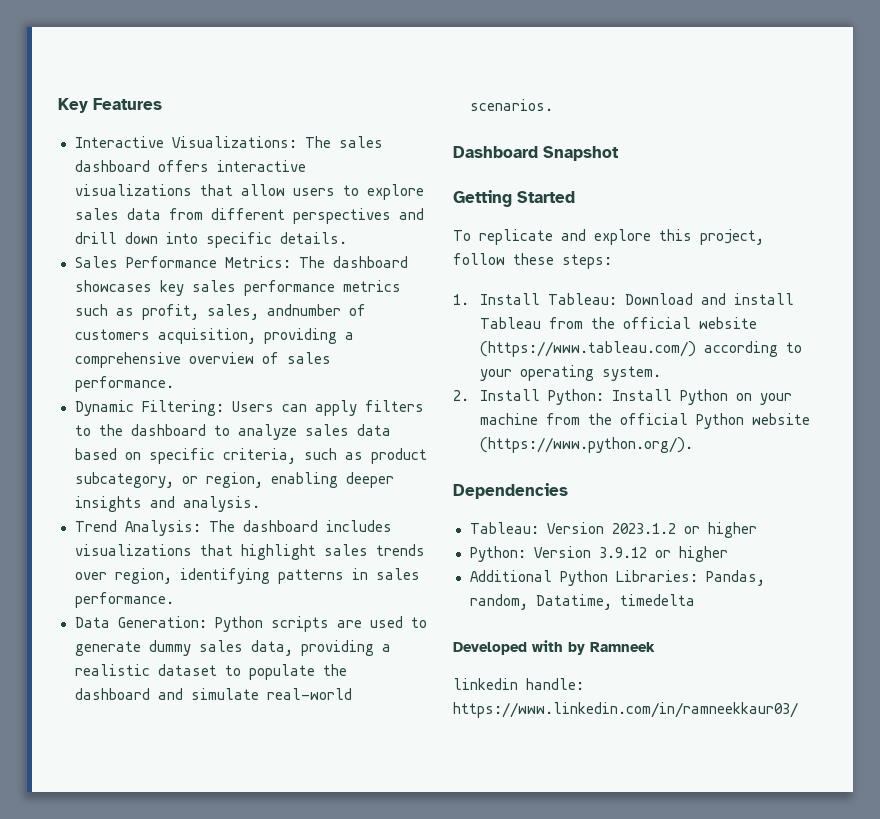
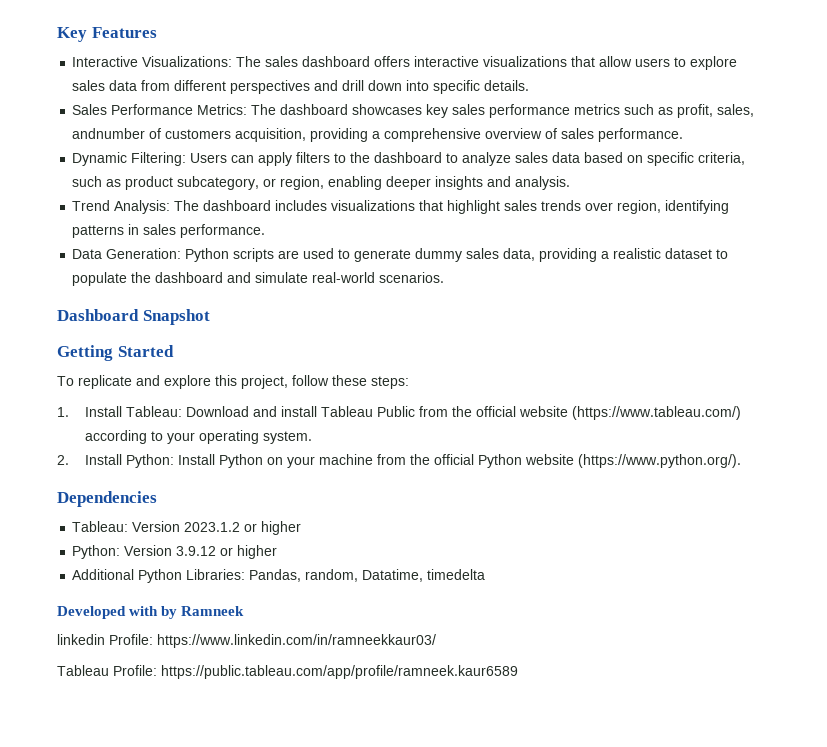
- 1. Install Tableau: Download and install Tableau from the official website (https://www.tableau.com/) according to your operating system.
+ 1. Install Tableau: Download and install Tableau Public from the official website (https://www.tableau.com/) according to your operating system.
- linkedin handle: https://www.linkedin.com/in/ramneekkaur03/
+ linkedin Profile: https://www.linkedin.com/in/ramneekkaur03/
+ Tableau Profile: https://public.tableau.com/app/profile/ramneek.kaur6589

